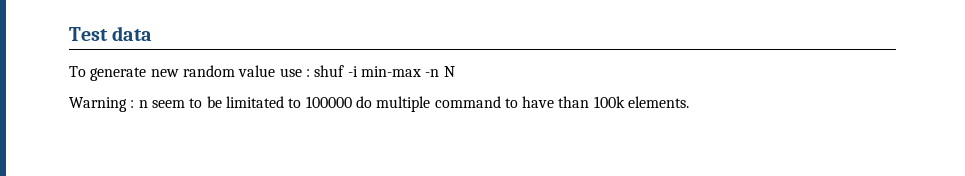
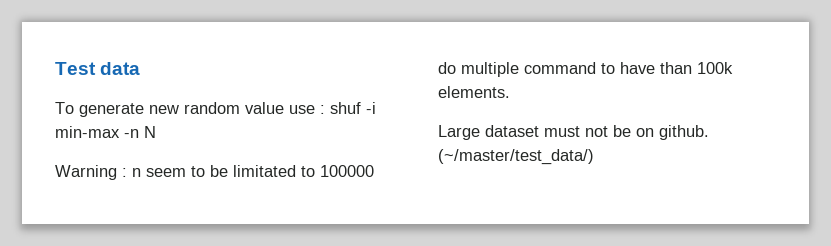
+ Large dataset must not be on github. (~/master/test_data/)

